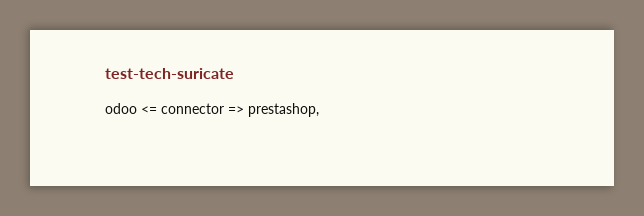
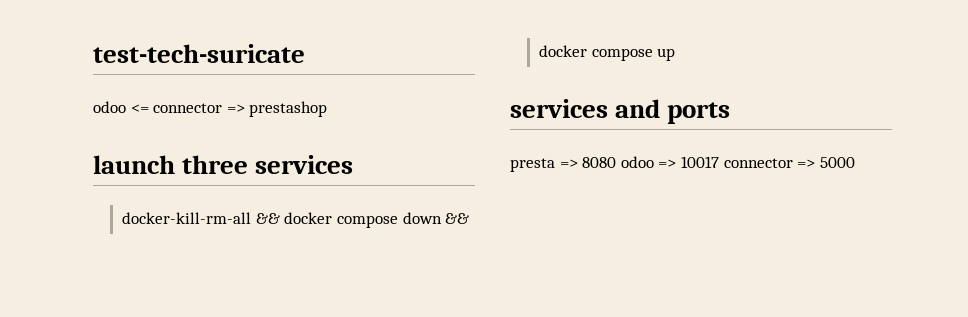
- odoo <= connector => prestashop,
+ odoo <= connector => prestashop
+ launch three services
+ docker-kill-rm-all && docker compose down && docker compose up
+ services and ports
+ presta => 8080 odoo => 10017 connector => 5000

